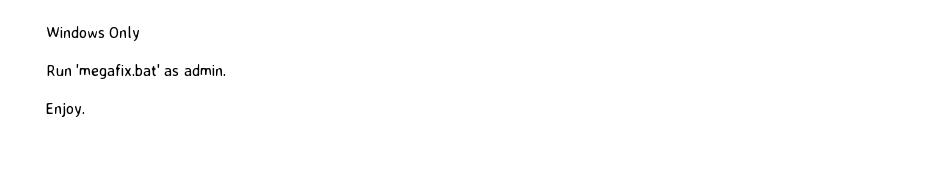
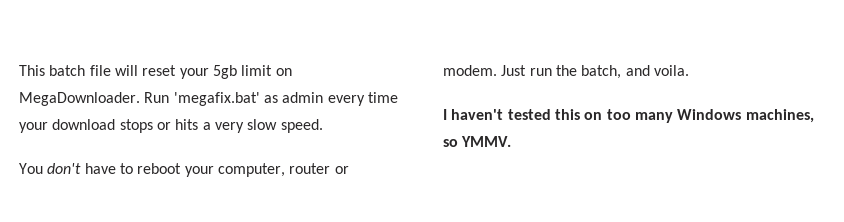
- Windows Only
- Run 'megafix.bat' as admin.
- Enjoy.
+ This batch file will reset your 5gb limit on MegaDownloader. Run 'megafix.bat' as admin every time your download stops or hits a very slow speed.
+ You don't have to reboot your computer, router or modem. Just run the batch, and voila.
+ I haven't tested this on too many Windows machines, so YMMV.

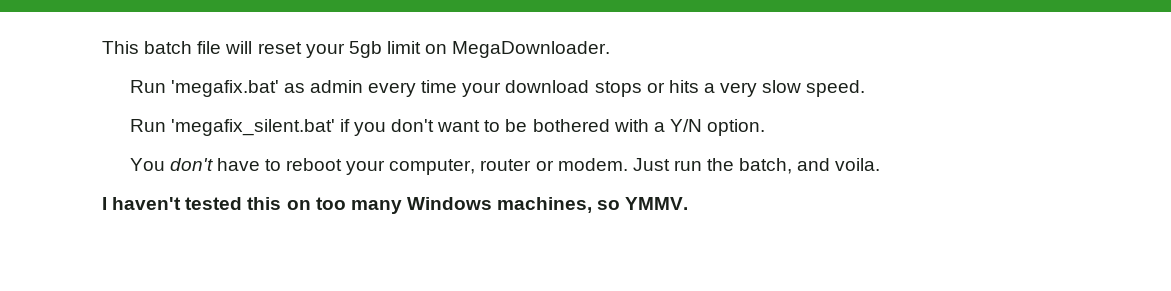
- This batch file will reset your 5gb limit on MegaDownloader. Run 'megafix.bat' as admin every time your download stops or hits a very slow speed.
+ This batch file will reset your 5gb limit on MegaDownloader.
+ Run 'megafix.bat' as admin every time your download stops or hits a very slow speed.
+ Run 'megafix_silent.bat' if you don't want to be bothered with a Y/N option.

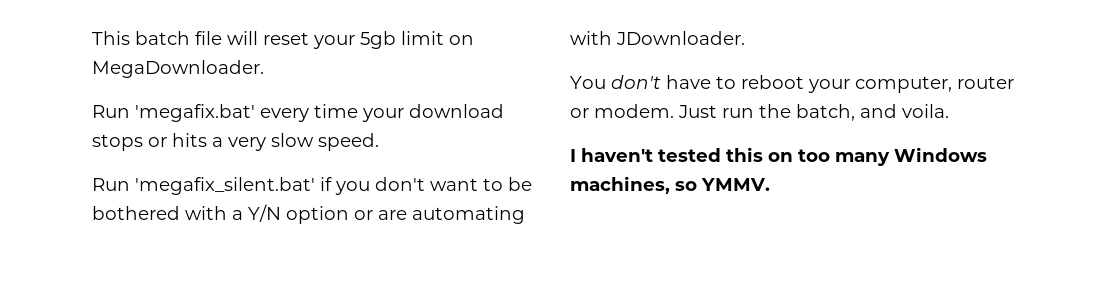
- Run 'megafix.bat' as admin every time your download stops or hits a very slow speed.
+ Run 'megafix.bat' every time your download stops or hits a very slow speed.
- Run 'megafix_silent.bat' if you don't want to be bothered with a Y/N option.
+ Run 'megafix_silent.bat' if you don't want to be bothered with a Y/N option or are automating with JDownloader.

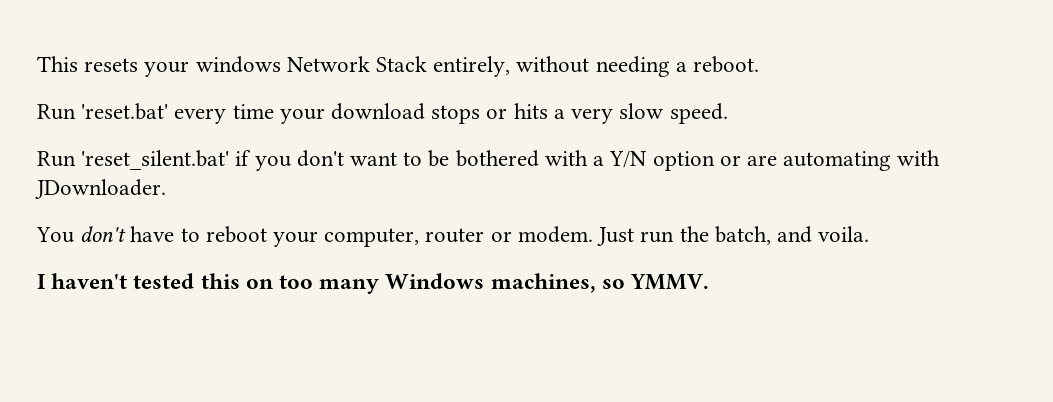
- This batch file will reset your 5gb limit on MegaDownloader.
- Run 'megafix.bat' every time your download stops or hits a very slow speed.
+ This resets your windows Network Stack entirely, without needing a reboot.
+ Run 'reset.bat' every time your download stops or hits a very slow speed.
- Run 'megafix_silent.bat' if you don't want to be bothered with a Y/N option or are automating with JDownloader.
+ Run 'reset_silent.bat' if you don't want to be bothered with a Y/N option or are automating with JDownloader.

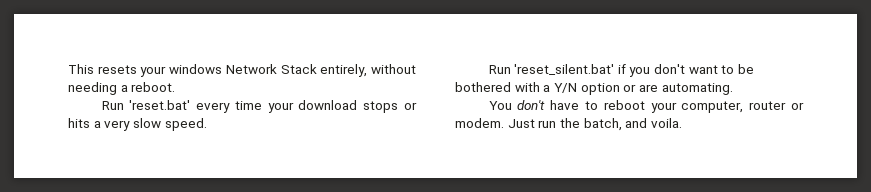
- Run 'reset_silent.bat' if you don't want to be bothered with a Y/N option or are automating with JDownloader.
+ Run 'reset_silent.bat' if you don't want to be bothered with a Y/N option or are automating.
- I haven't tested this on too many Windows machines, so YMMV.

